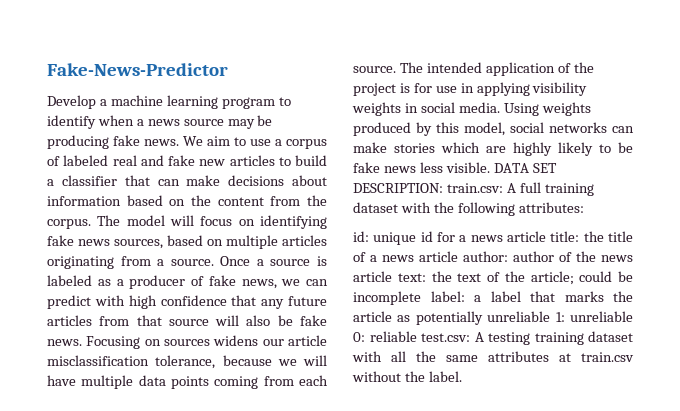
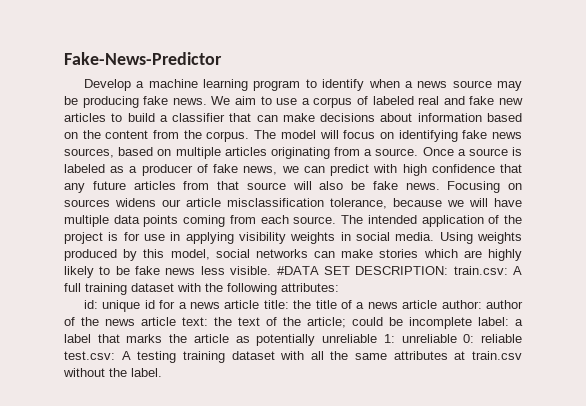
- DATA SET DESCRIPTION: train.csv: A full training dataset with the following attributes:
+ #DATA SET DESCRIPTION: train.csv: A full training dataset with the following attributes:

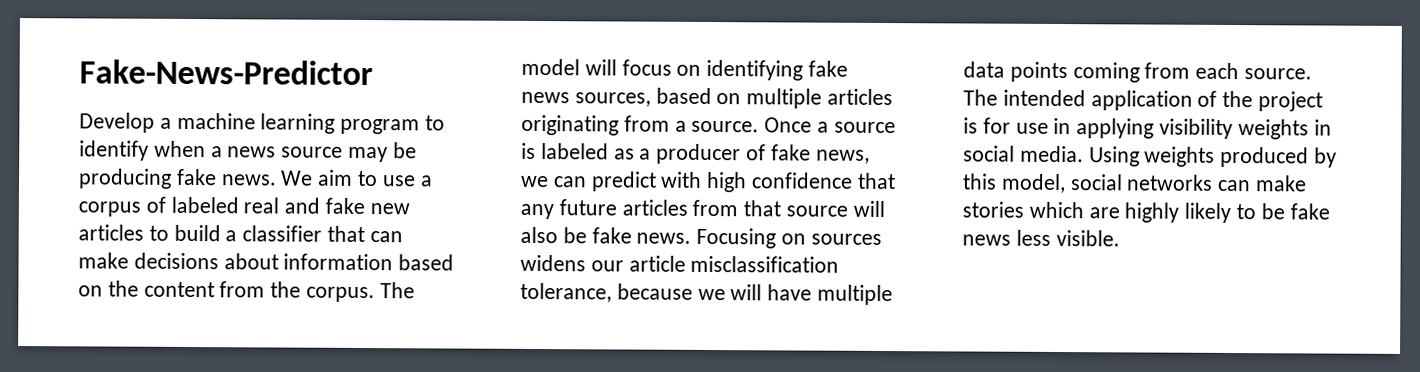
- #DATA SET DESCRIPTION: train.csv: A full training dataset with the following attributes:
- id: unique id for a news article title: the title of a news article author: author of the news article text: the text of the article; could be incomplete label: a label that marks the article as potentially unreliable 1: unreliable 0: reliable test.csv: A testing training dataset with all the same attributes at train.csv without the label.

